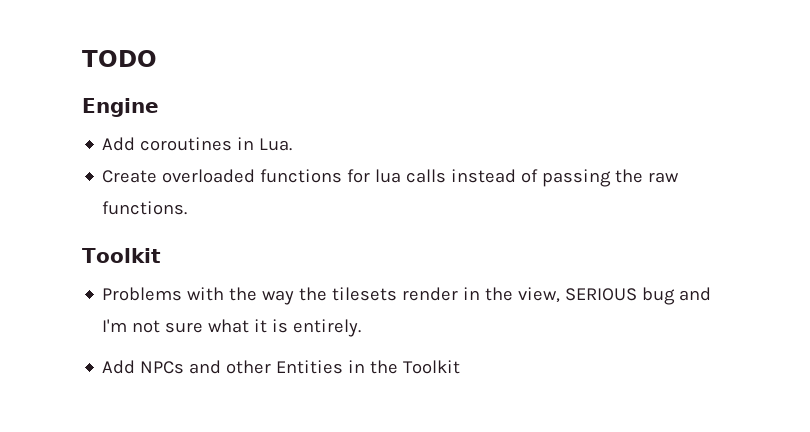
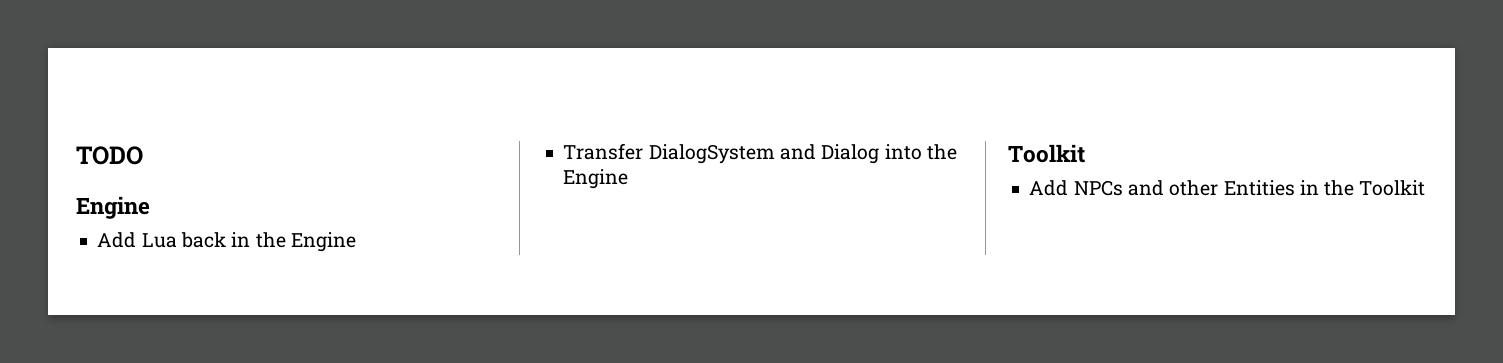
- Add coroutines in Lua.
- Create overloaded functions for lua calls instead of passing the raw functions.
+ Add Lua back in the Engine
+ Transfer DialogSystem and Dialog into the Engine
  Toolkit
- Problems with the way the tilesets render in the view, SERIOUS bug and I'm not sure what it is entirely.

